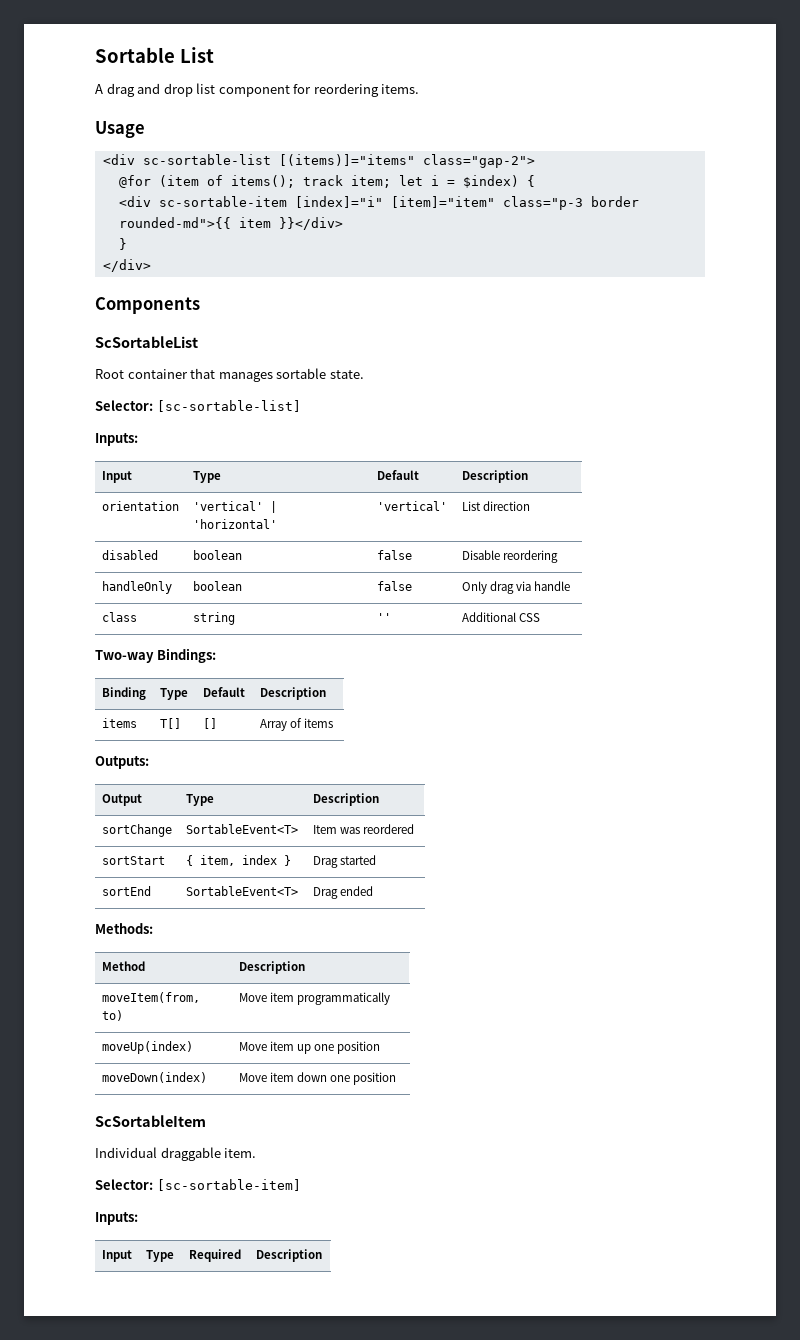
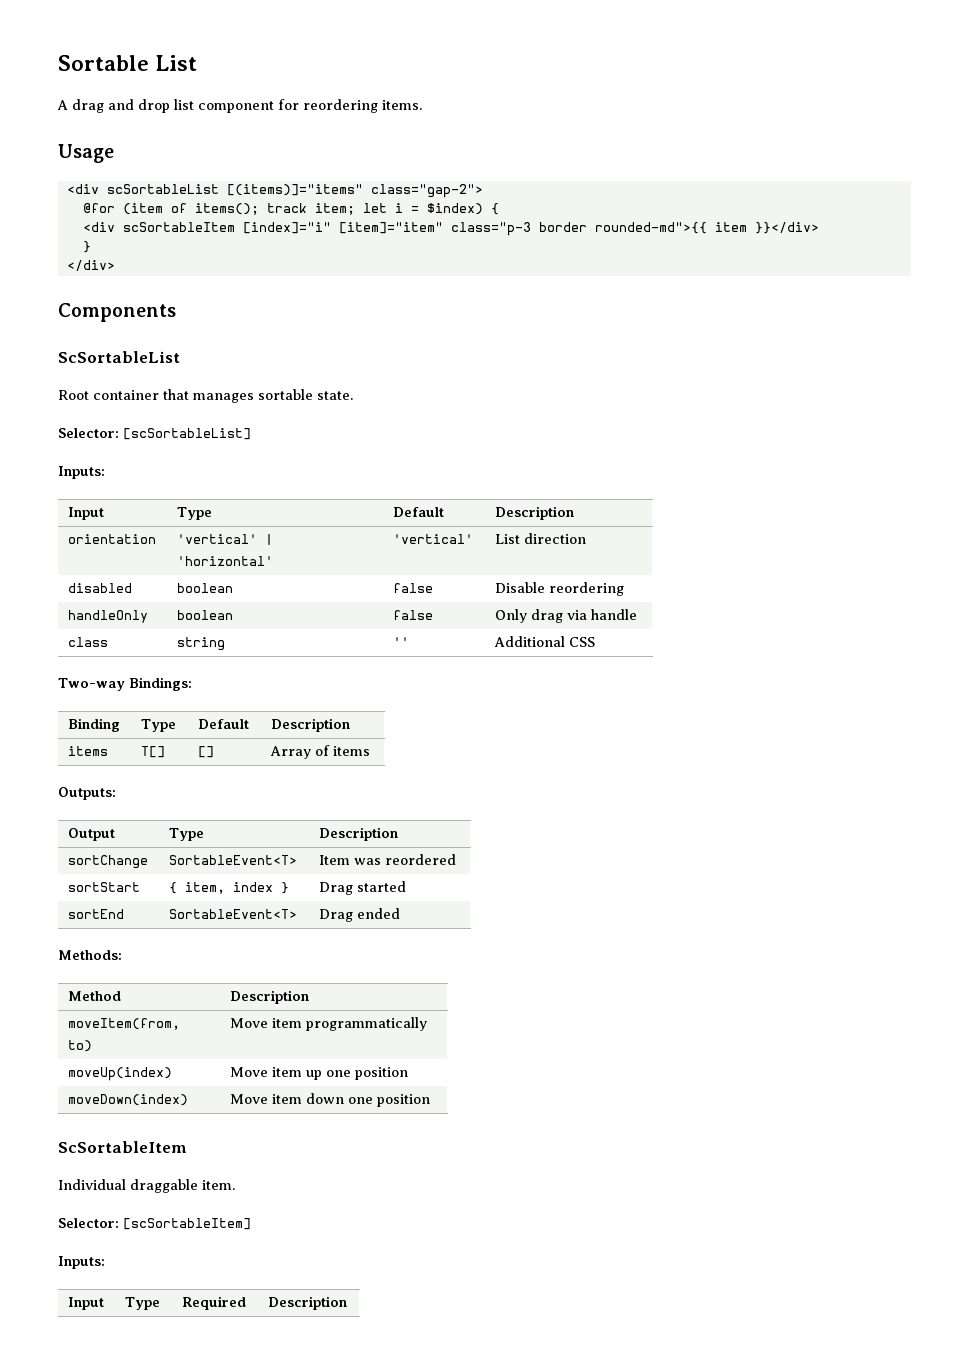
- <div sc-sortable-list [(items)]="items" class="gap-2">
+ <div scSortableList [(items)]="items" class="gap-2">
- <div sc-sortable-item [index]="i" [item]="item" class="p-3 border rounded-md">{{ item }}</div>
+ <div scSortableItem [index]="i" [item]="item" class="p-3 border rounded-md">{{ item }}</div>
- Selector: [sc-sortable-list]
+ Selector: [scSortableList]
- Selector: [sc-sortable-item]
+ Selector: [scSortableItem]

